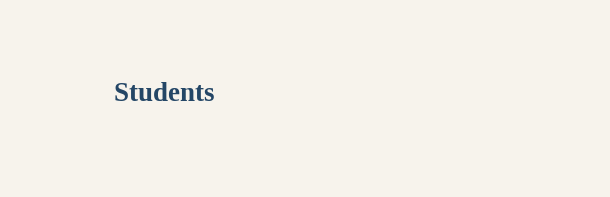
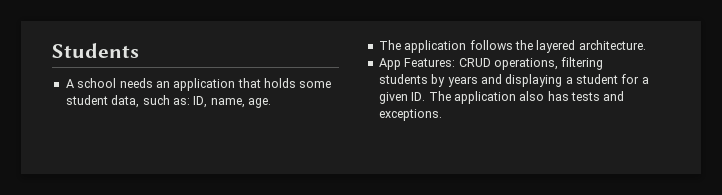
+ A school needs an application that holds some student data, such as: ID, name, age.
+ The application follows the layered architecture.
+ App Features: CRUD operations, filtering students by years and displaying a student for a given ID. The application also has tests and exceptions.

